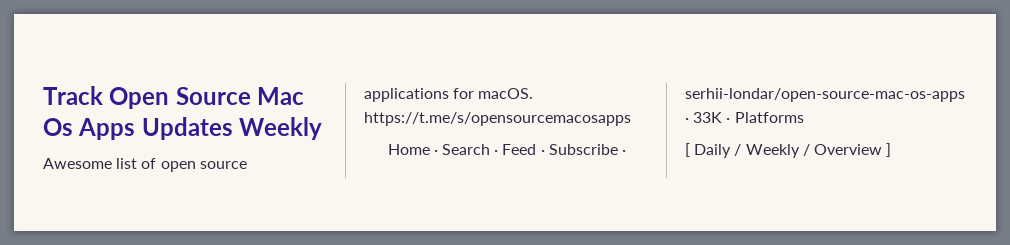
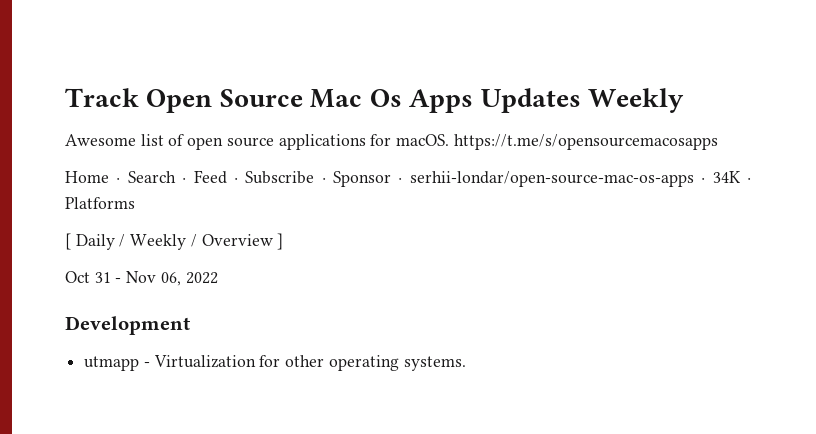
- Home · Search · Feed · Subscribe · serhii-londar/open-source-mac-os-apps · 33K · Platforms
+ Home · Search · Feed · Subscribe · Sponsor · serhii-londar/open-source-mac-os-apps · 34K · Platforms
+ Oct 31 - Nov 06, 2022
+ Development
+ utmapp - Virtualization for other operating systems.

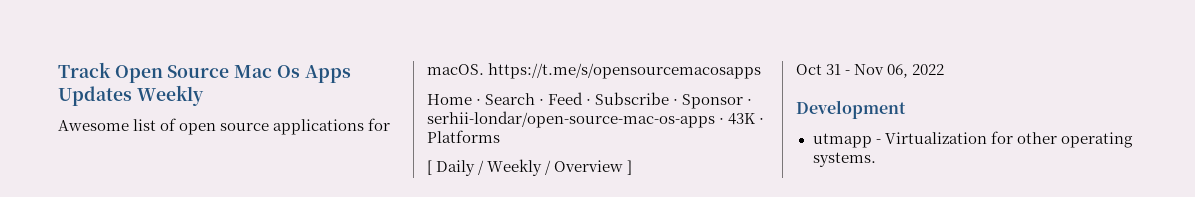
- Home · Search · Feed · Subscribe · Sponsor · serhii-londar/open-source-mac-os-apps · 34K · Platforms
+ Home · Search · Feed · Subscribe · Sponsor · serhii-londar/open-source-mac-os-apps · 43K · Platforms

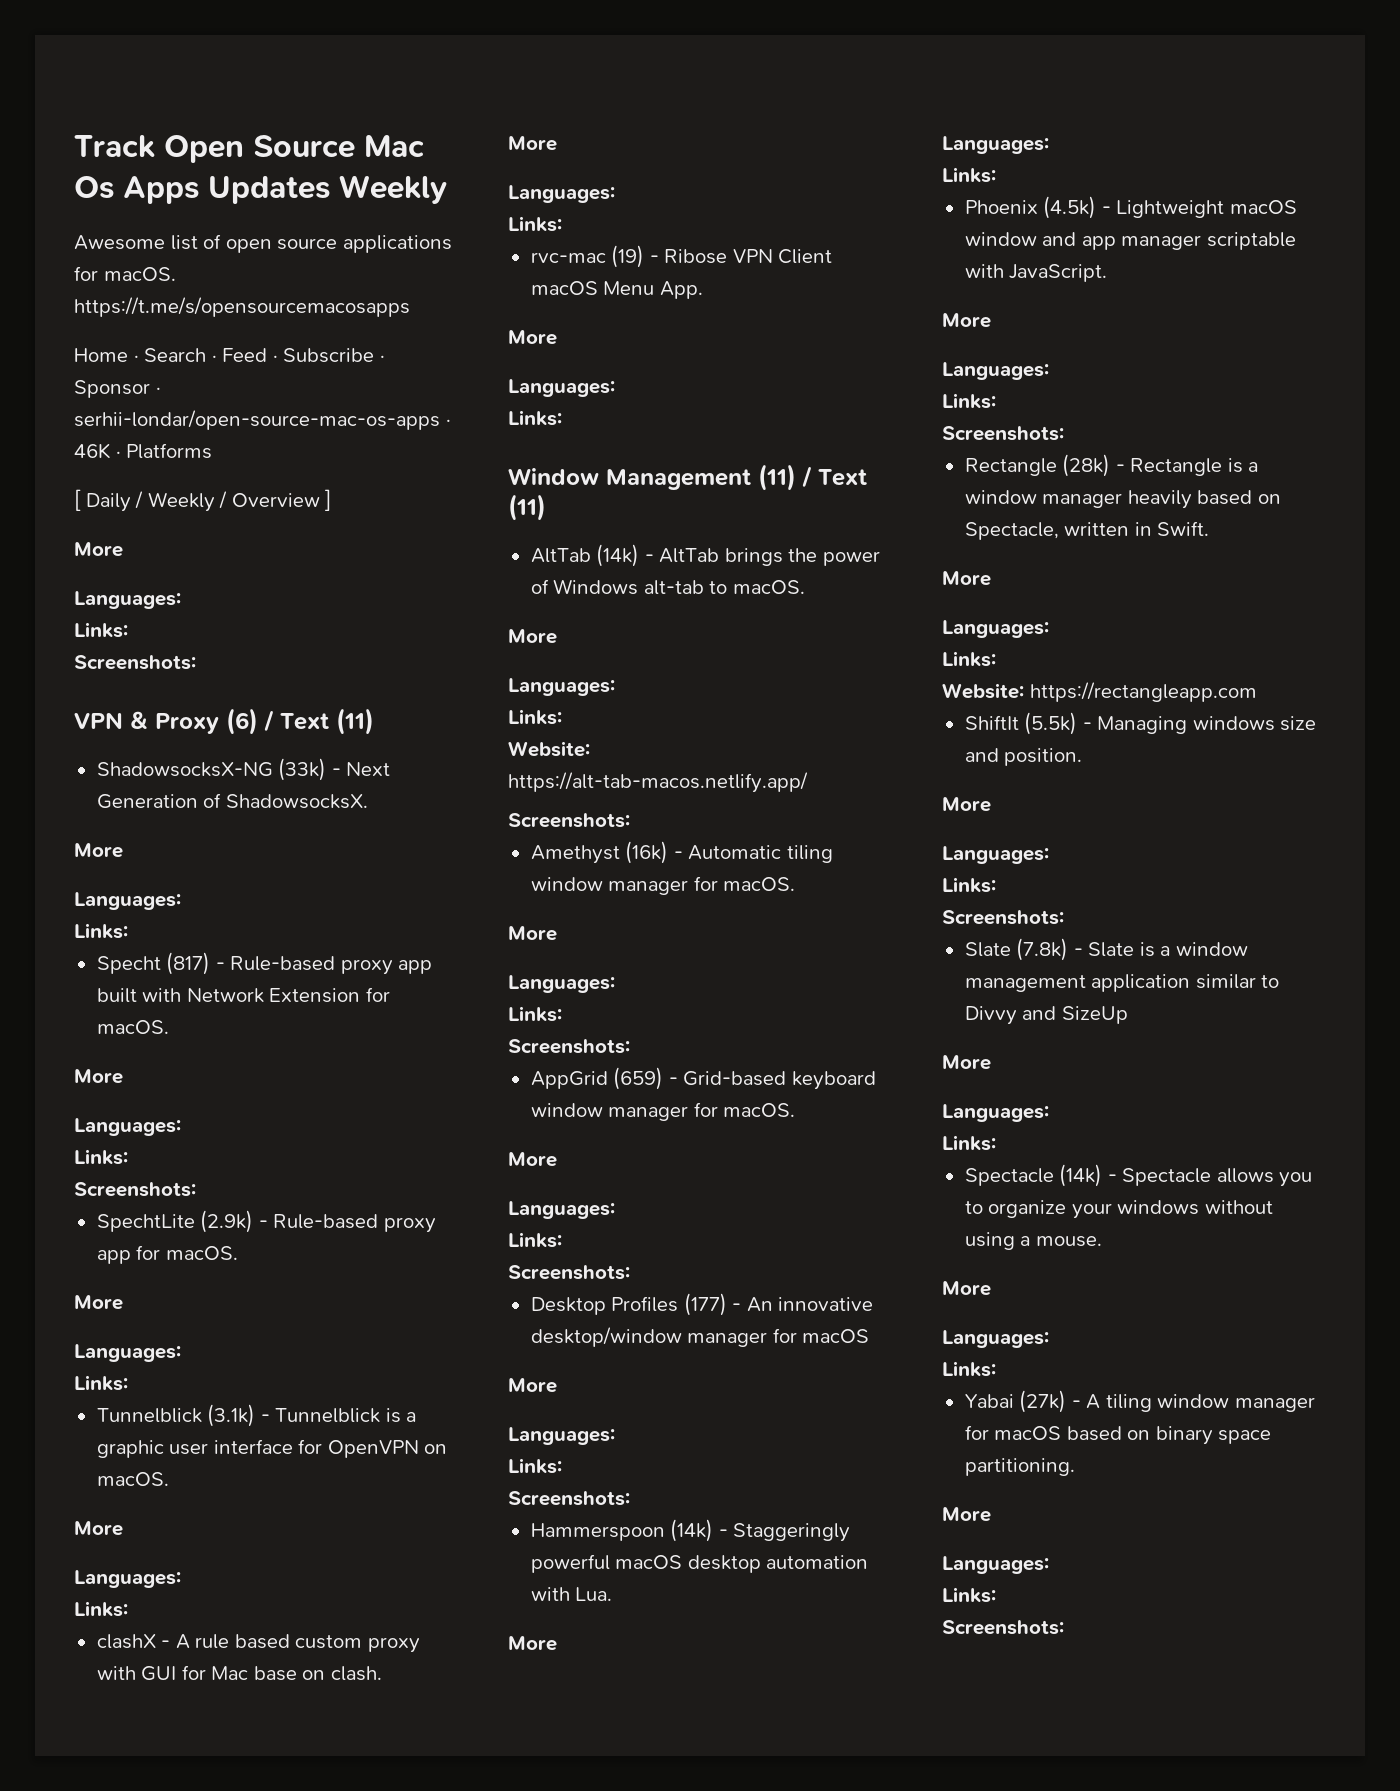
- Home · Search · Feed · Subscribe · Sponsor · serhii-londar/open-source-mac-os-apps · 43K · Platforms
+ Home · Search · Feed · Subscribe · Sponsor · serhii-londar/open-source-mac-os-apps · 46K · Platforms
  [ Daily / Weekly / Overview ]
- Oct 31 - Nov 06, 2022
- Development
- utmapp - Virtualization for other operating systems.
+ More
+ Languages:
+ Links:
+ Screenshots:
+ VPN & Proxy (6) / Text (11)
+ ShadowsocksX-NG (33k) - Next Generation of ShadowsocksX.
+ More
+ Languages:
+ Links:
+ Specht (817) - Rule-based proxy app built with Network Extension for macOS.
+ More
+ Languages:
+ Links:
+ Screenshots:
+ SpechtLite (2.9k) - Rule-based proxy app for macOS.
+ More
+ Languages:
+ Links:
+ Tunnelblick (3.1k) - Tunnelblick is a graphic user interface for OpenVPN on macOS.
+ More
+ Languages:
+ Links:
+ clashX - A rule based custom proxy with GUI for Mac base on clash.
+ More
+ Languages:
+ Links:
+ rvc-mac (19) - Ribose VPN Client macOS Menu App.
+ More
+ Languages:
+ Links:
+ Window Management (11) / Text (11)
+ AltTab (14k) - AltTab brings the power of Windows alt-tab to macOS.
+ More
+ Languages:
+ Links:
+ Website: https://alt-tab-macos.netlify.app/
+ Screenshots:
+ Amethyst (16k) - Automatic tiling window manager for macOS.
+ More
+ Languages:
+ Links:
+ Screenshots:
+ AppGrid (659) - Grid-based keyboard window manager for macOS.
+ More
+ Languages:
+ Links:
+ Screenshots:
+ Desktop Profiles (177) - An innovative desktop/window manager for macOS
+ More
+ Languages:
+ Links:
+ Screenshots:
+ Hammerspoon (14k) - Staggeringly powerful macOS desktop automation with Lua.
+ More
+ Languages:
+ Links:
+ Phoenix (4.5k) - Lightweight macOS window and app manager scriptable with JavaScript.
+ More
+ Languages:
+ Links:
+ Screenshots:
+ Rectangle (28k) - Rectangle is a window manager heavily based on Spectacle, written in Swift.
+ More
+ Languages:
+ Links:
+ Website: https://rectangleapp.com
+ ShiftIt (5.5k) - Managing windows size and position.
+ More
+ Languages:
+ Links:
+ Screenshots:
+ Slate (7.8k) - Slate is a window management application similar to Divvy and SizeUp
+ More
+ Languages:
+ Links:
+ Spectacle (14k) - Spectacle allows you to organize your windows without using a mouse.
+ More
+ Languages:
+ Links:
+ Yabai (27k) - A tiling window manager for macOS based on binary space partitioning.
+ More
+ Languages:
+ Links:
+ Screenshots:

